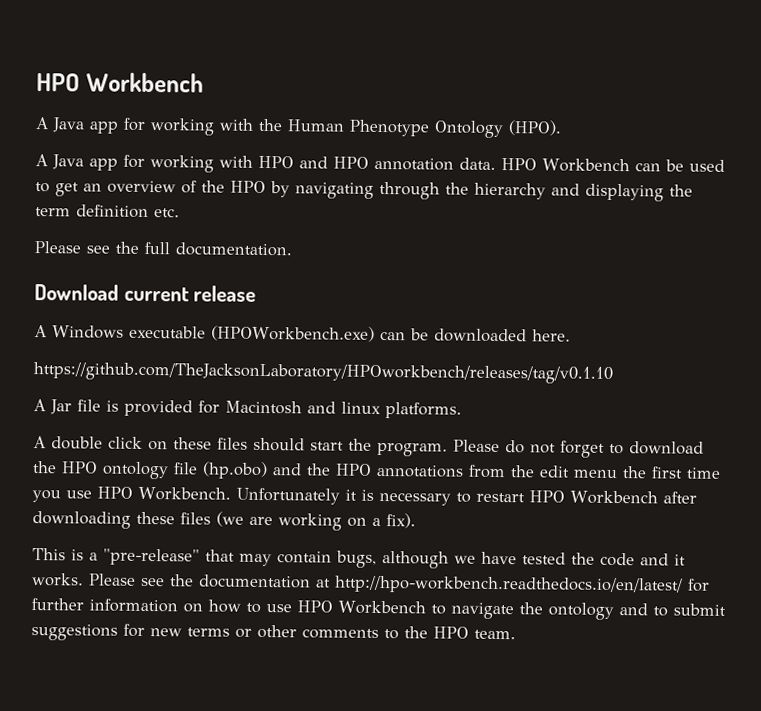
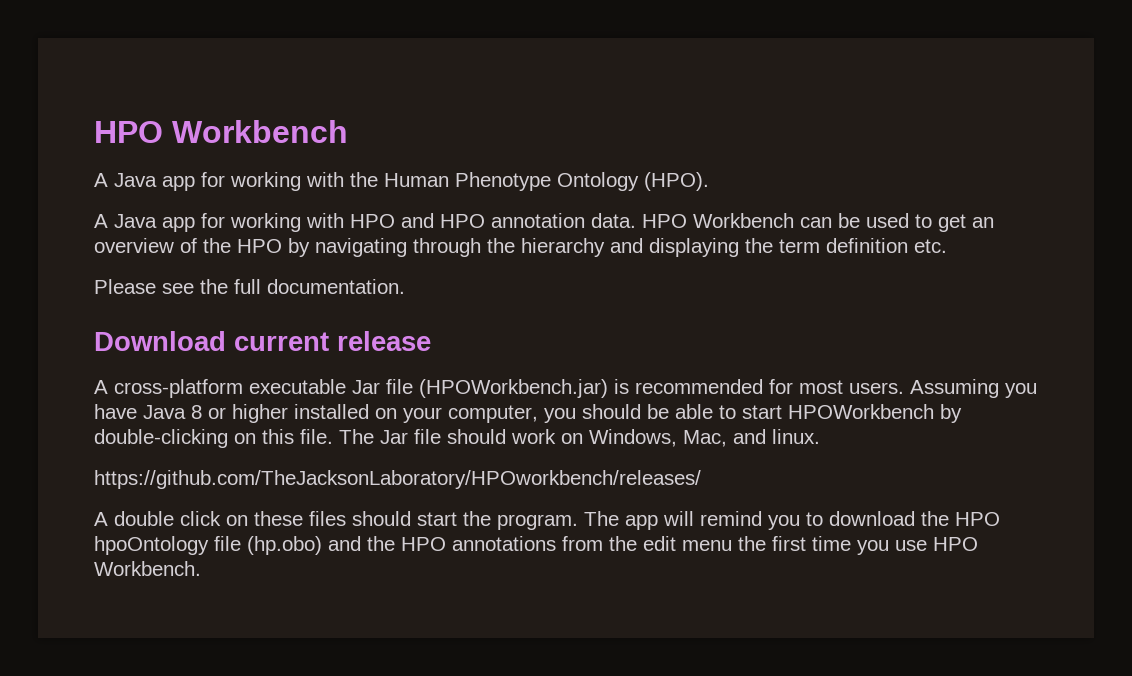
- A Windows executable (HPOWorkbench.exe) can be downloaded here.
- https://github.com/TheJacksonLaboratory/HPOworkbench/releases/tag/v0.1.10
- A Jar file is provided for Macintosh and linux platforms.
+ A cross-platform executable Jar file (HPOWorkbench.jar) is recommended for most users. Assuming you have Java 8 or higher installed on your computer, you should be able to start HPOWorkbench by double-clicking on this file. The Jar file should work on Windows, Mac, and linux.
+ https://github.com/TheJacksonLaboratory/HPOworkbench/releases/
- Please do not forget to download the HPO ontology file (hp.obo) and the HPO annotations from the edit menu the first time you use HPO Workbench. Unfortunately it is necessary to restart HPO Workbench after downloading these files (we are working on a fix).
- This is a "pre-release" that may contain bugs, although we have tested the code and it works. Please see the documentation at http://hpo-workbench.readthedocs.io/en/latest/ for further information on how to use HPO Workbench to navigate the ontology and to submit suggestions for new terms or other comments to the HPO team.
+ The app will remind you to download the HPO hpoOntology file (hp.obo) and the HPO annotations from the edit menu the first time you use HPO Workbench.

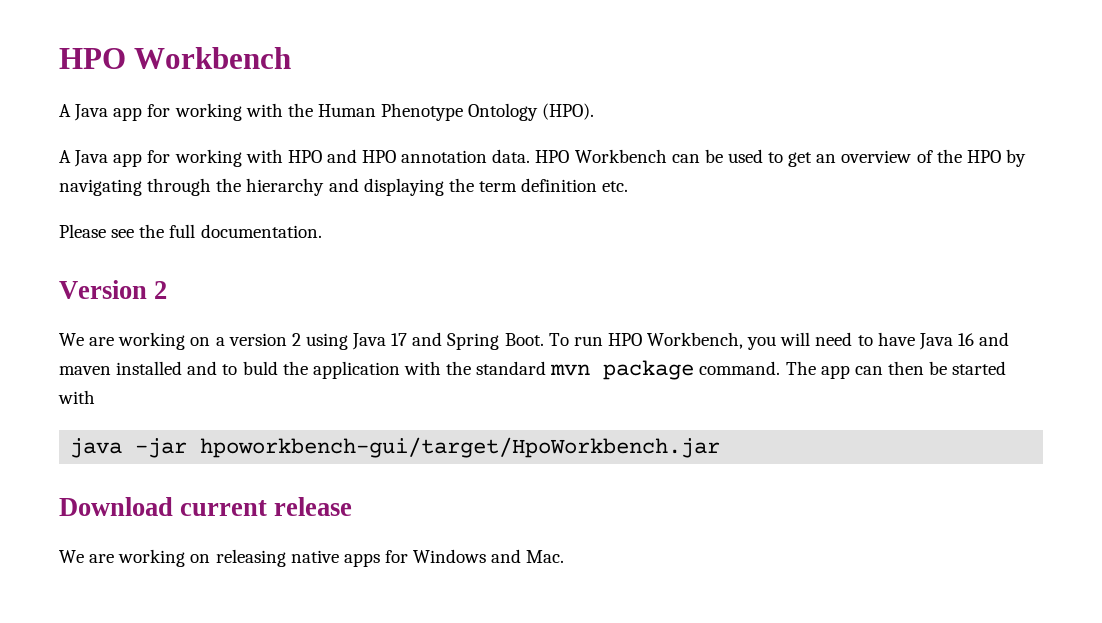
+ Version 2
+ We are working on a version 2 using Java 17 and Spring Boot. To run HPO Workbench, you will need to have Java 16 and maven installed and to buld the application with the standard mvn package command. The app can then be started with
+ java -jar hpoworkbench-gui/target/HpoWorkbench.jar
  Download current release
- A cross-platform executable Jar file (HPOWorkbench.jar) is recommended for most users. Assuming you have Java 8 or higher installed on your computer, you should be able to start HPOWorkbench by double-clicking on this file. The Jar file should work on Windows, Mac, and linux.
- https://github.com/TheJacksonLaboratory/HPOworkbench/releases/
- A double click on these files should start the program. The app will remind you to download the HPO hpoOntology file (hp.obo) and the HPO annotations from the edit menu the first time you use HPO Workbench.
+ We are working on releasing native apps for Windows and Mac.

